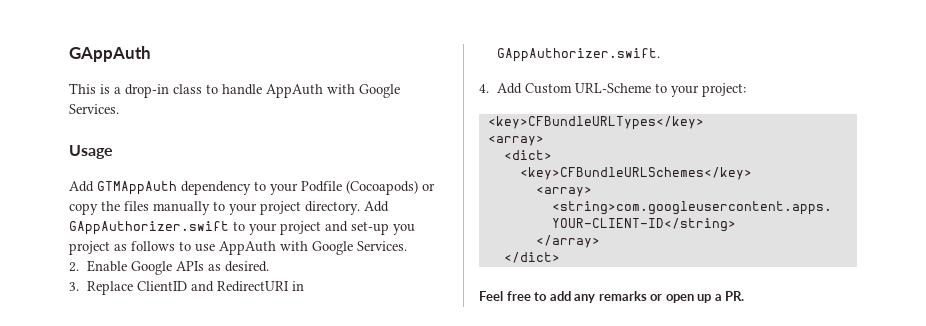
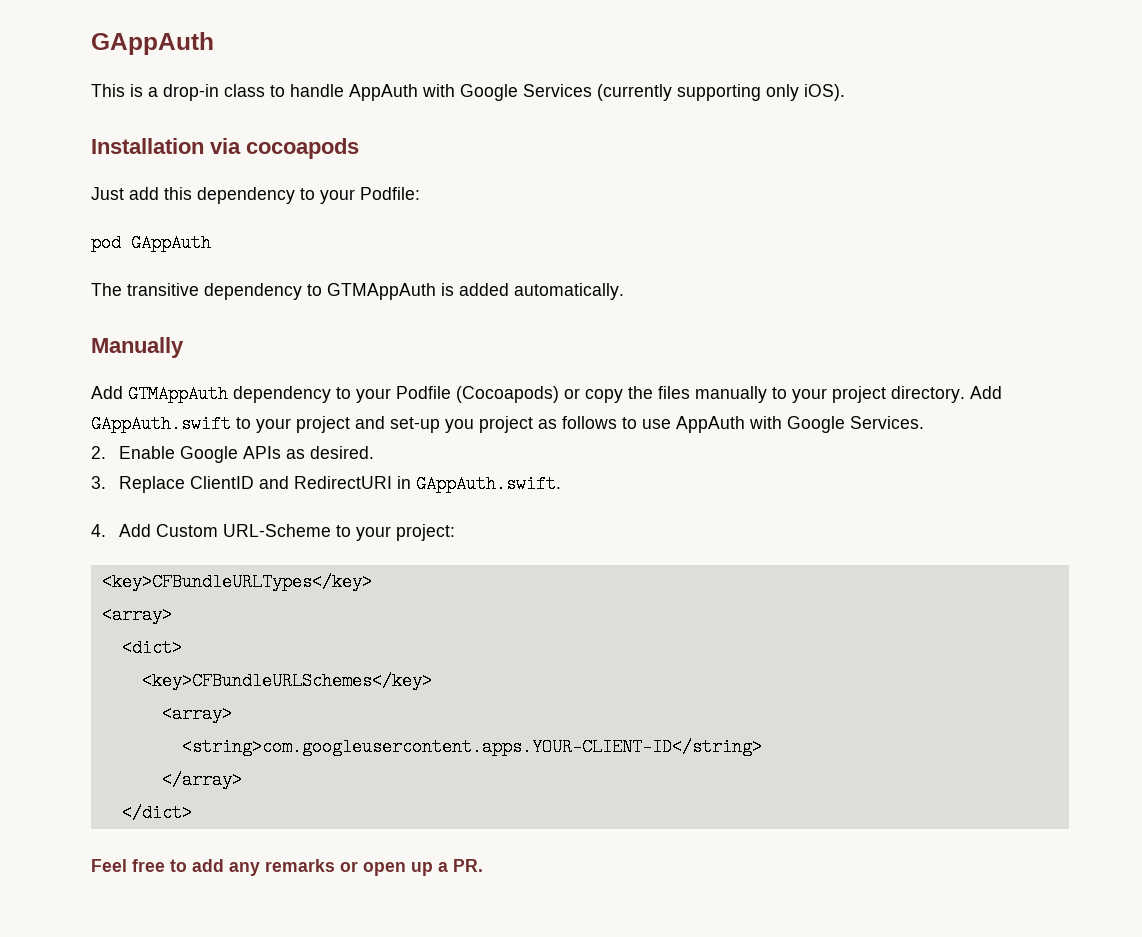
- This is a drop-in class to handle AppAuth with Google Services.
- Usage
+ This is a drop-in class to handle AppAuth with Google Services (currently supporting only iOS).
+ Installation via cocoapods
+ Just add this dependency to your Podfile:
+ pod GAppAuth
+ The transitive dependency to GTMAppAuth is added automatically.
+ Manually
- Add GAppAuthorizer.swift to your project and set-up you project as follows to use AppAuth with Google Services.
+ Add GAppAuth.swift to your project and set-up you project as follows to use AppAuth with Google Services.
- 3. Replace ClientID and RedirectURI in GAppAuthorizer.swift.
+ 3. Replace ClientID and RedirectURI in GAppAuth.swift.

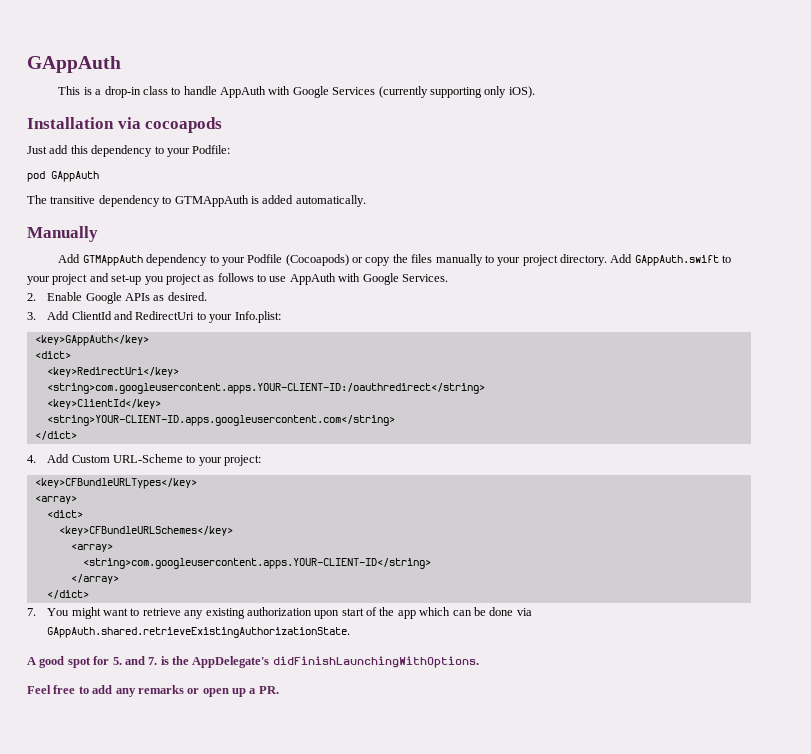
- 3. Replace ClientID and RedirectURI in GAppAuth.swift.
+ 3. Add ClientId and RedirectUri to your Info.plist:
+ <key>GAppAuth</key>
+ <dict>
+ <key>RedirectUri</key>
+ <string>com.googleusercontent.apps.YOUR-CLIENT-ID:/oauthredirect</string>
+ <key>ClientId</key>
+ <string>YOUR-CLIENT-ID.apps.googleusercontent.com</string>
+ </dict>
+ 7. You might want to retrieve any existing authorization upon start of the app which can be done via GAppAuth.shared.retrieveExistingAuthorizationState.
+ A good spot for 5. and 7. is the AppDelegate's didFinishLaunchingWithOptions.

